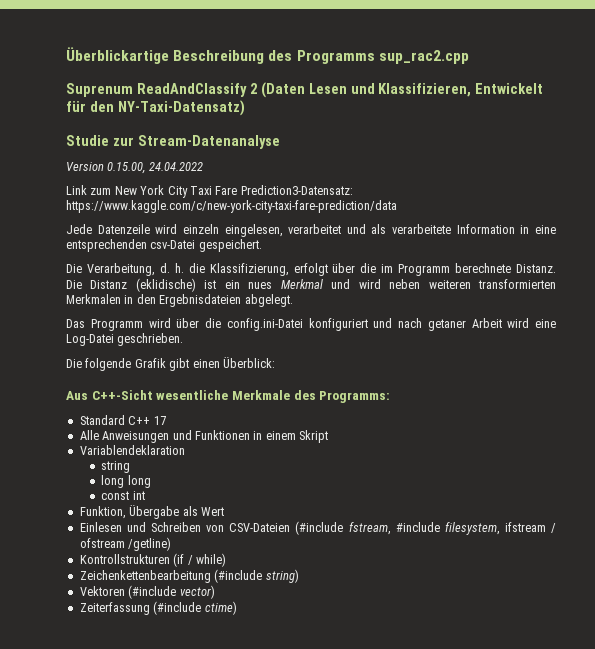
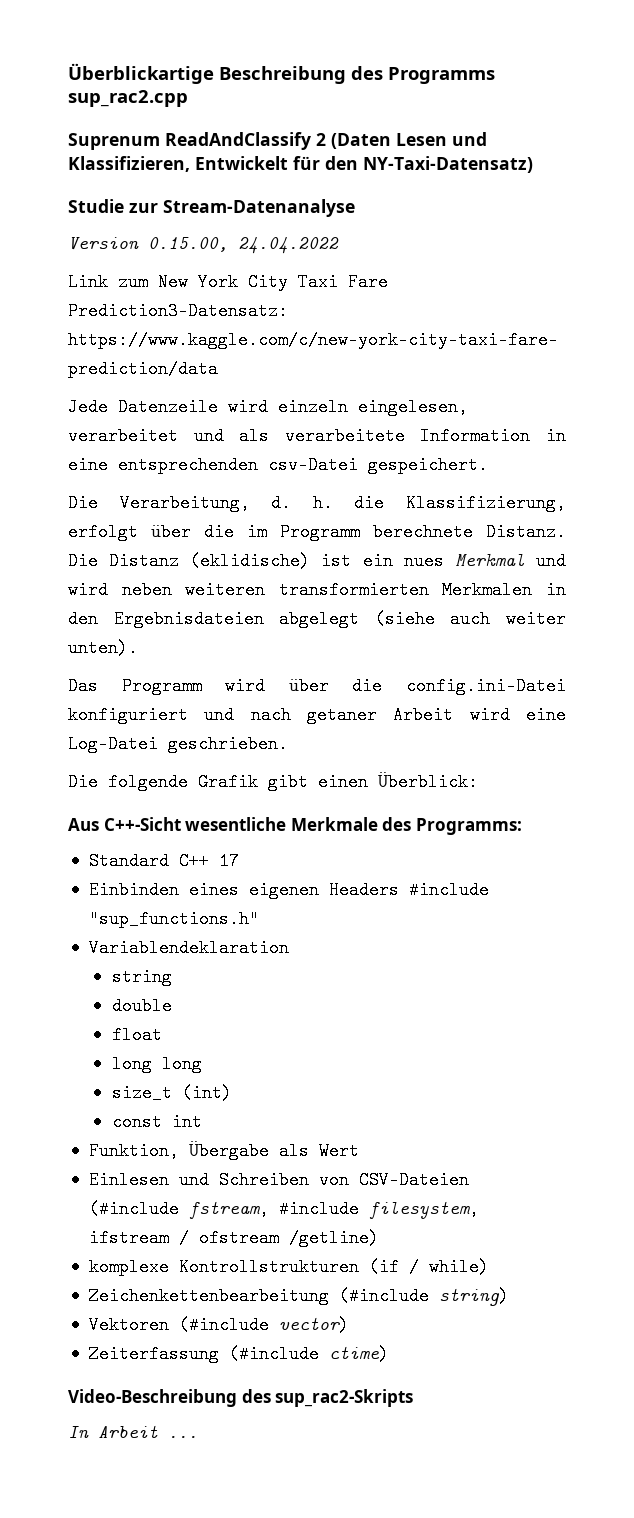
- Die Distanz (eklidische) ist ein nues Merkmal und wird neben weiteren transformierten Merkmalen in den Ergebnisdateien abgelegt.
+ Die Distanz (eklidische) ist ein nues Merkmal und wird neben weiteren transformierten Merkmalen in den Ergebnisdateien abgelegt (siehe auch weiter unten).
- Alle Anweisungen und Funktionen in einem Skript
+ Einbinden eines eigenen Headers #include "sup_functions.h"
+ double
+ float
+ size_t (int)
- Kontrollstrukturen (if / while)
+ komplexe Kontrollstrukturen (if / while)
+ Video-Beschreibung des sup_rac2-Skripts
+ In Arbeit ...

